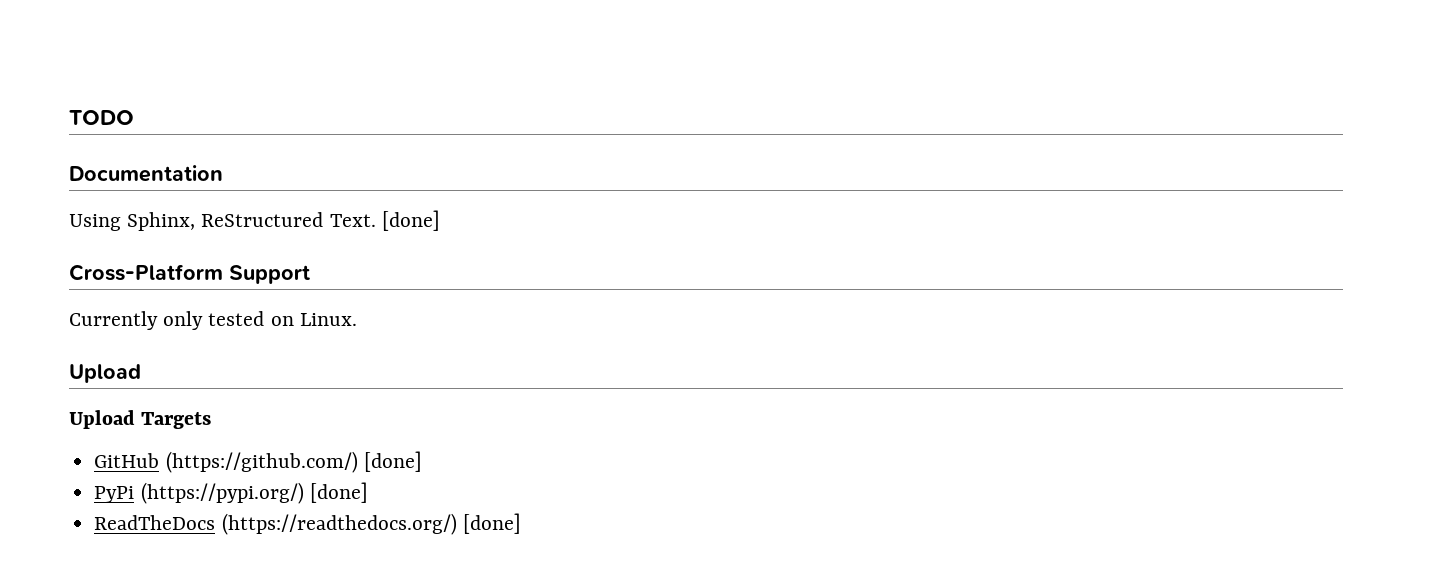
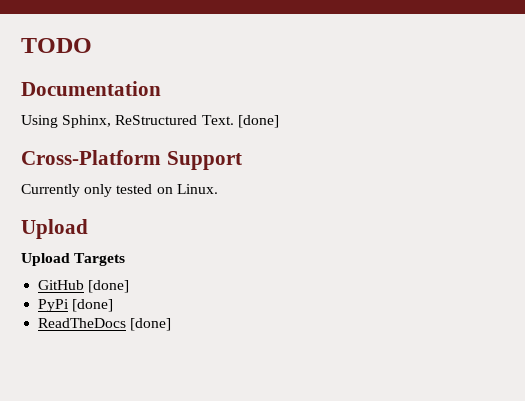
- GitHub (https://github.com/) [done]
+ GitHub [done]
- PyPi (https://pypi.org/) [done]
+ PyPi [done]
- ReadTheDocs (https://readthedocs.org/) [done]
+ ReadTheDocs [done]

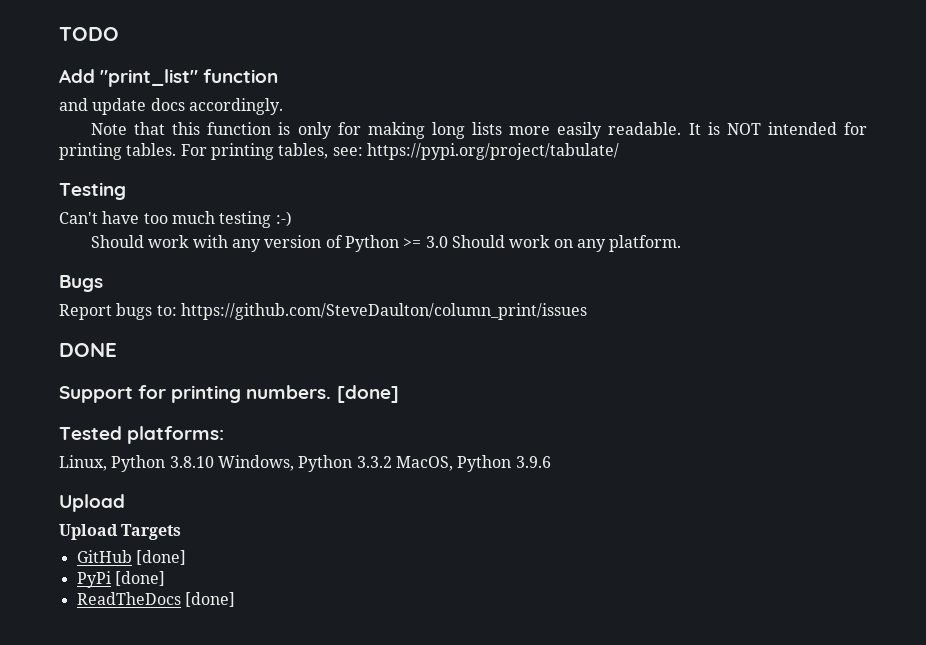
- Documentation
- Using Sphinx, ReStructured Text. [done]
- Cross-Platform Support
- Currently only tested on Linux.
+ Add "print_list" function
+ and update docs accordingly.
+ Note that this function is only for making long lists more easily readable. It is NOT intended for printing tables. For printing tables, see: https://pypi.org/project/tabulate/
+ Testing
+ Can't have too much testing :-)
+ Should work with any version of Python >= 3.0 Should work on any platform.
+ Bugs
+ Report bugs to: https://github.com/SteveDaulton/column_print/issues
+ DONE
+ Support for printing numbers. [done]
+ Tested platforms:
+ Linux, Python 3.8.10 Windows, Python 3.3.2 MacOS, Python 3.9.6

